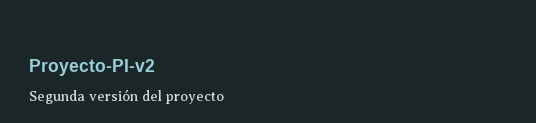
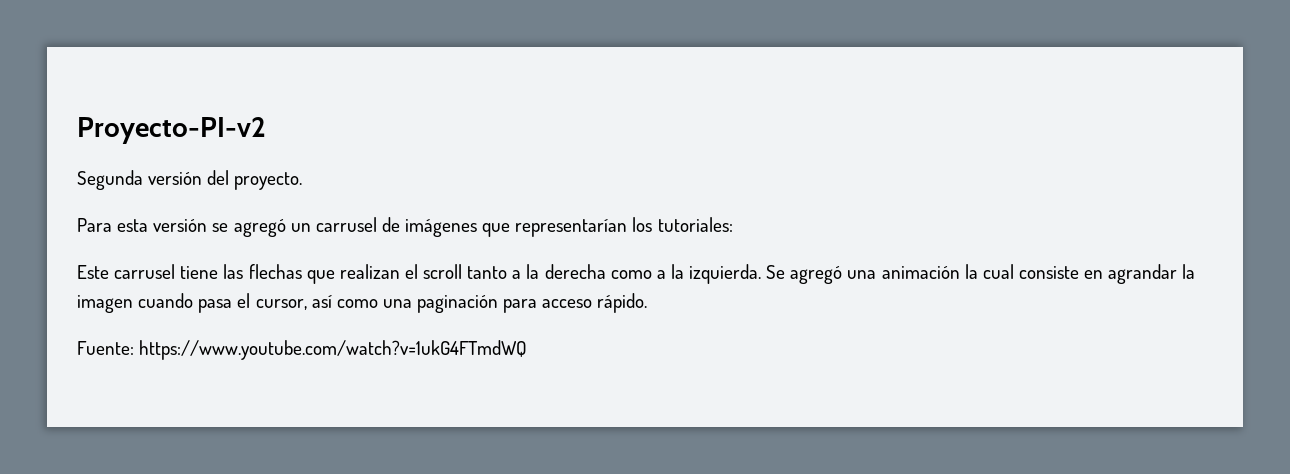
- Segunda versión del proyecto
+ Segunda versión del proyecto.
+ Para esta versión se agregó un carrusel de imágenes que representarían los tutoriales:
+ Este carrusel tiene las flechas que realizan el scroll tanto a la derecha como a la izquierda. Se agregó una animación la cual consiste en agrandar la imagen cuando pasa el cursor, así como una paginación para acceso rápido.
+ Fuente: https://www.youtube.com/watch?v=1ukG4FTmdWQ

